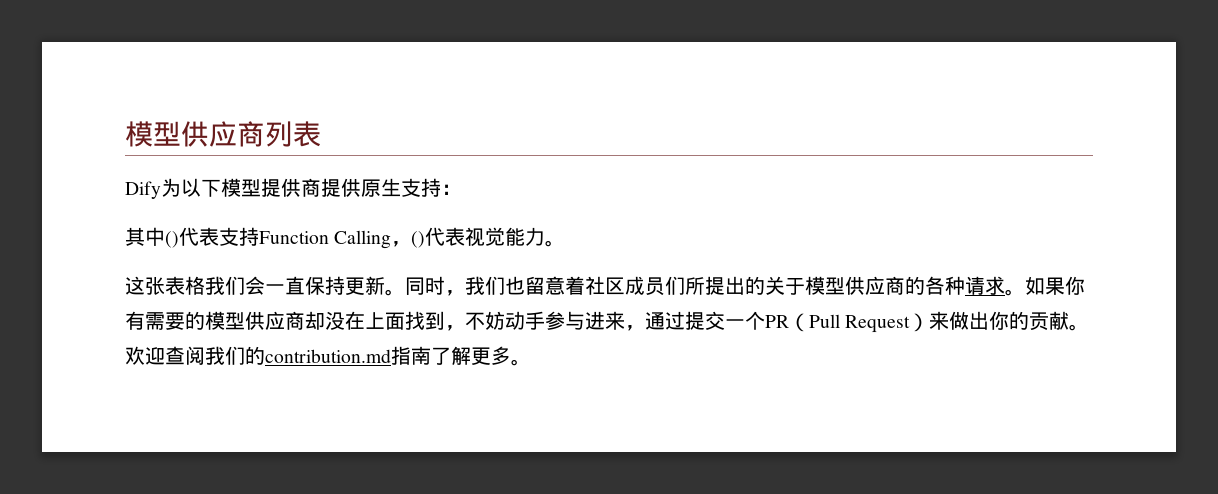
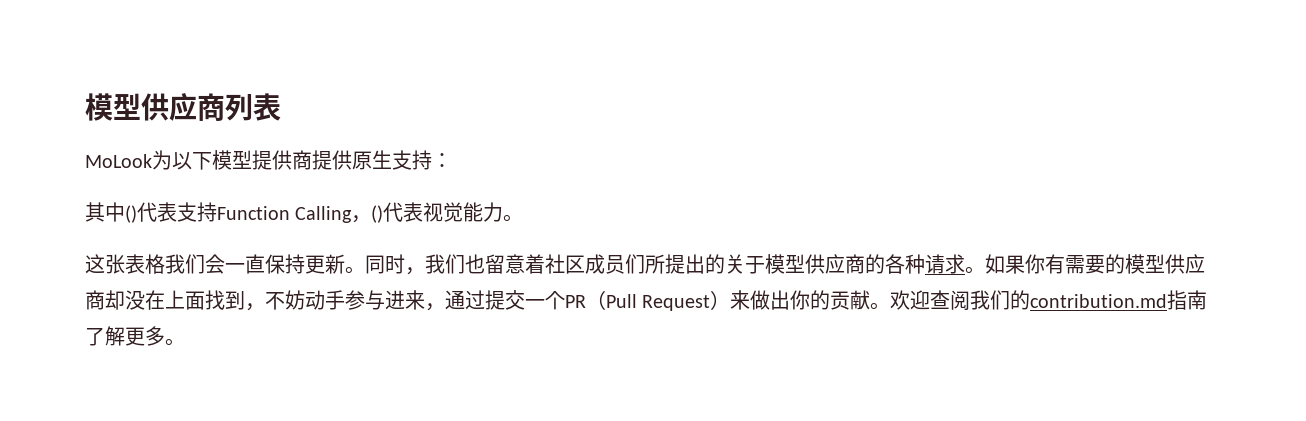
- Dify为以下模型提供商提供原生支持：
+ MoLook为以下模型提供商提供原生支持：

